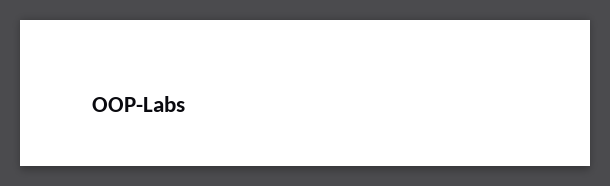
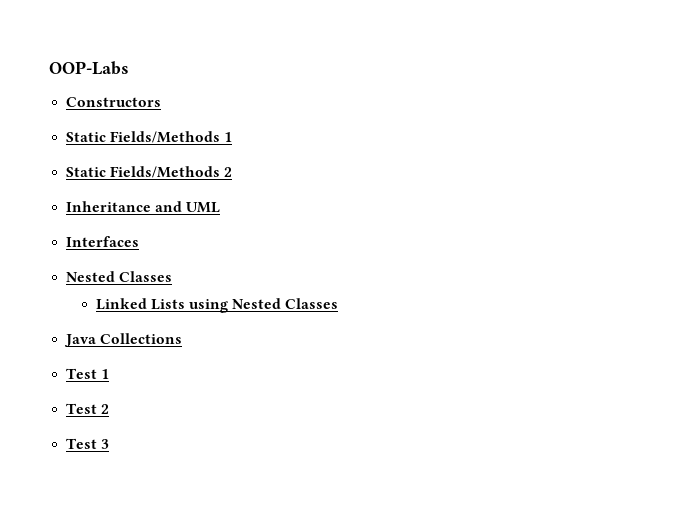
+ Constructors
+ Static Fields/Methods 1
+ Static Fields/Methods 2
+ Inheritance and UML
+ Interfaces
+ Nested Classes
+ Linked Lists using Nested Classes
+ Java Collections
+ Test 1
+ Test 2
+ Test 3

